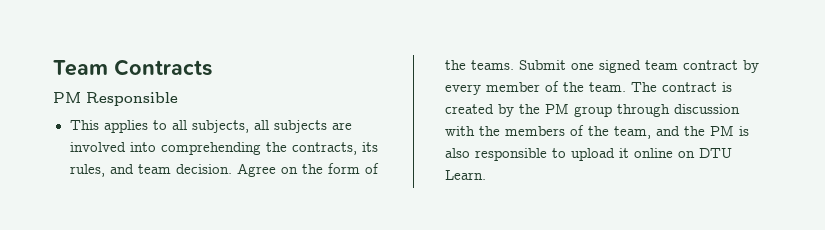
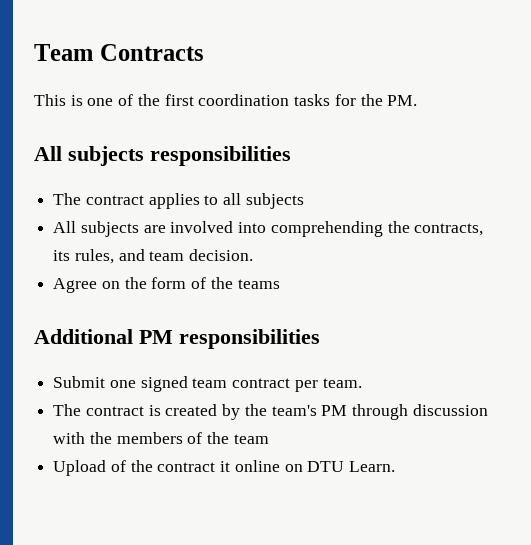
- PM Responsible
- This applies to all subjects, all subjects are involved into comprehending the contracts, its rules, and team decision. Agree on the form of the teams. Submit one signed team contract by every member of the team. The contract is created by the PM group through discussion with the members of the team, and the PM is also responsible to upload it online on DTU Learn.
+ This is one of the first coordination tasks for the PM.
+ All subjects responsibilities
+ The contract applies to all subjects
+ All subjects are involved into comprehending the contracts, its rules, and team decision.
+ Agree on the form of the teams
+ Additional PM responsibilities
+ Submit one signed team contract per team.
+ The contract is created by the team's PM through discussion with the members of the team
+ Upload of the contract it online on DTU Learn.

